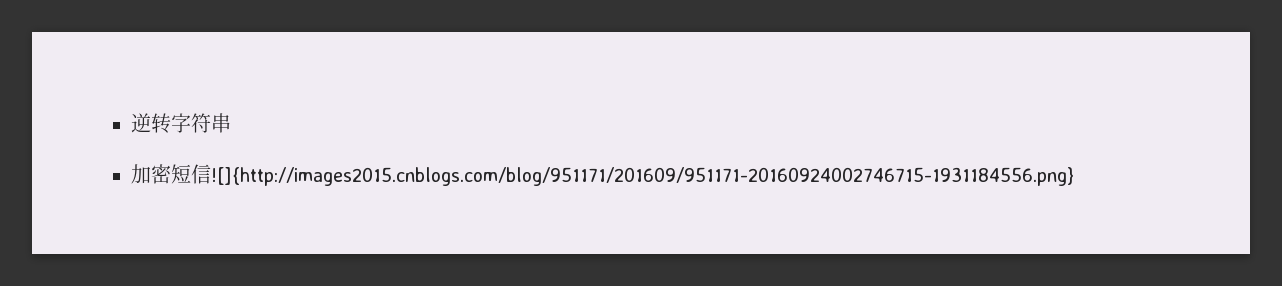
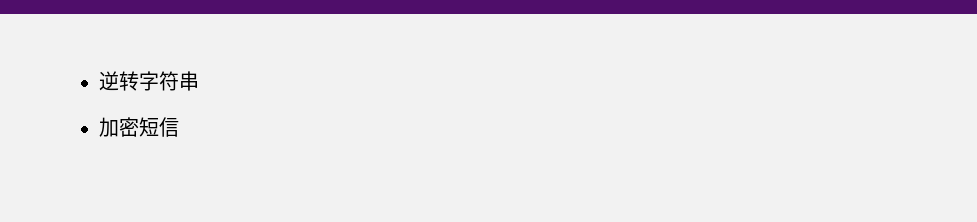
- 加密短信![]{http://images2015.cnblogs.com/blog/951171/201609/951171-20160924002746715-1931184556.png}
+ 加密短信

